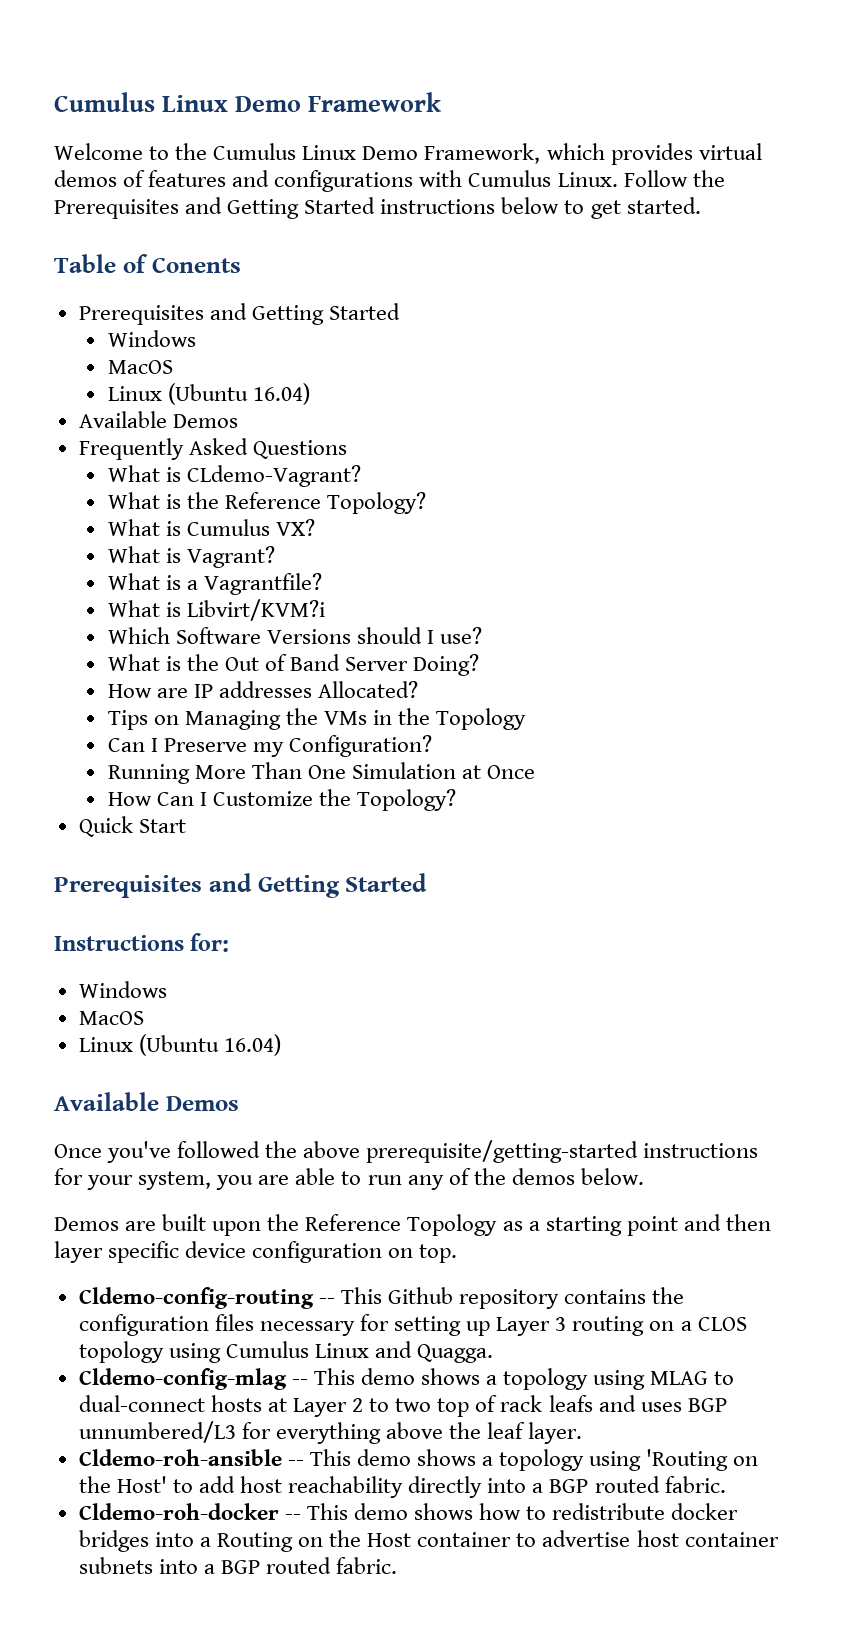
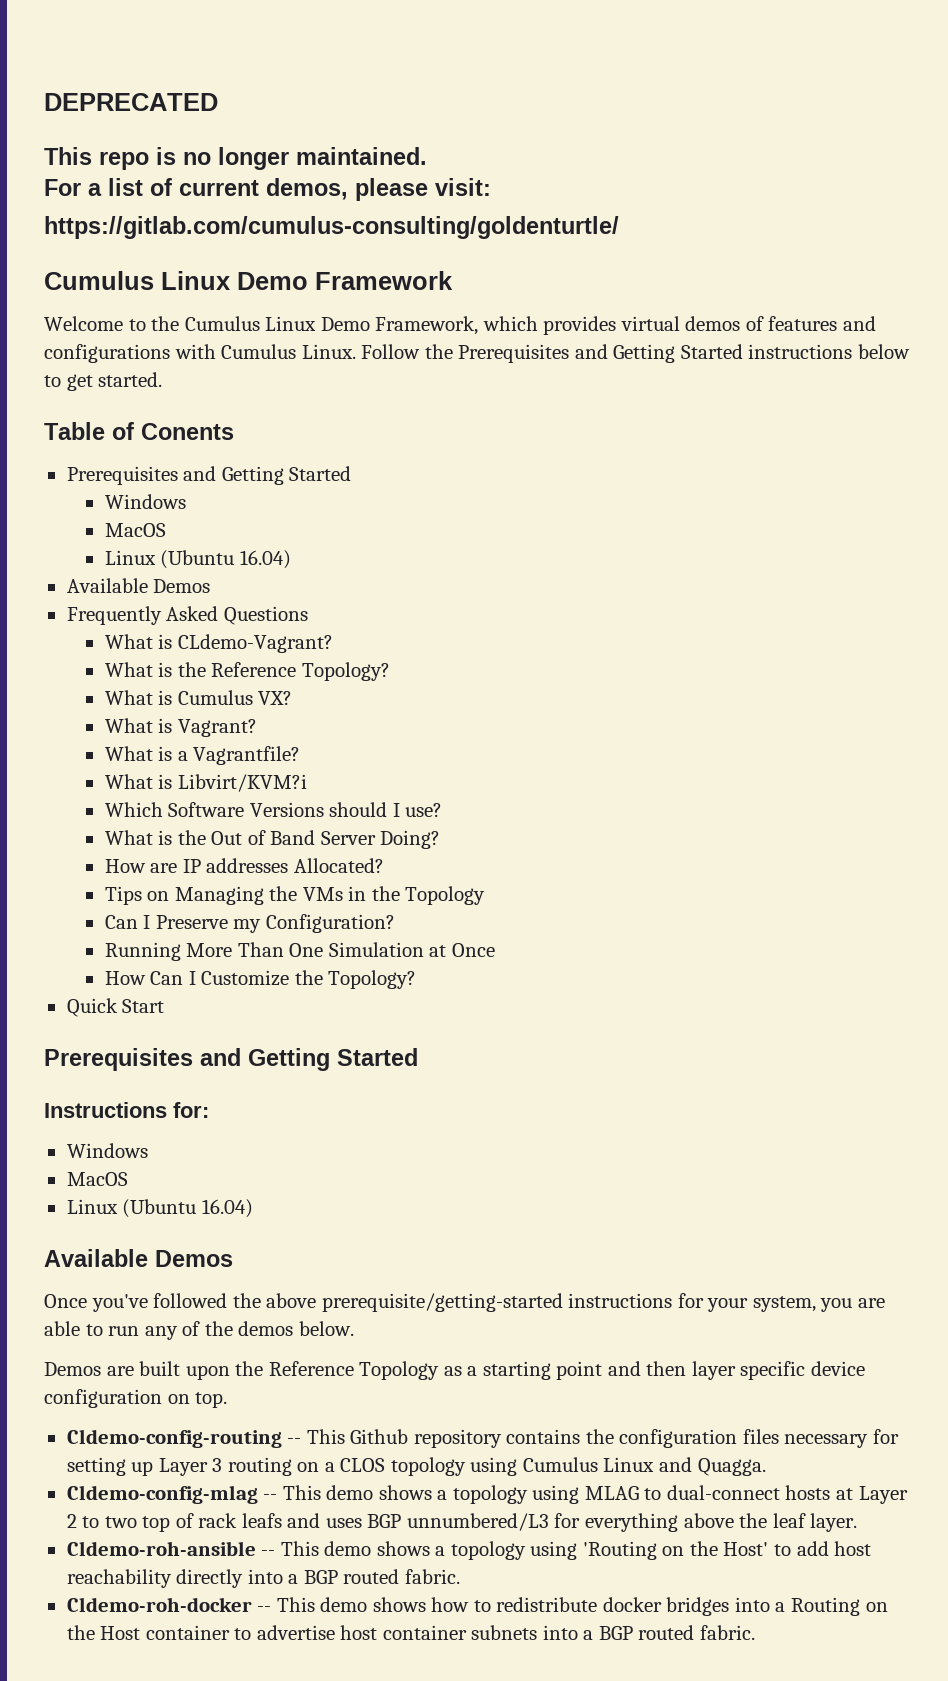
+ DEPRECATED
+ This repo is no longer maintained.
+ For a list of current demos, please visit:
+ https://gitlab.com/cumulus-consulting/goldenturtle/

